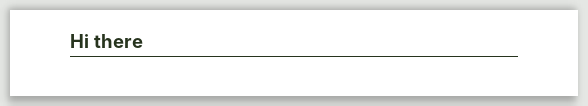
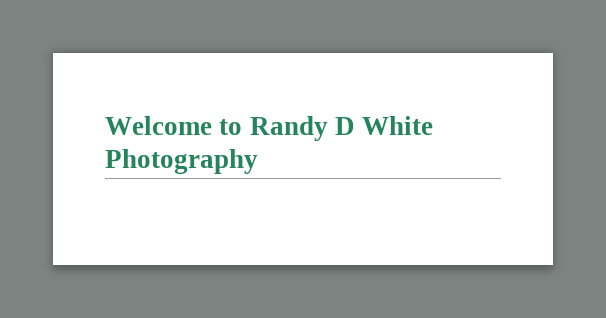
- Hi there
+ Welcome to Randy D White Photography

